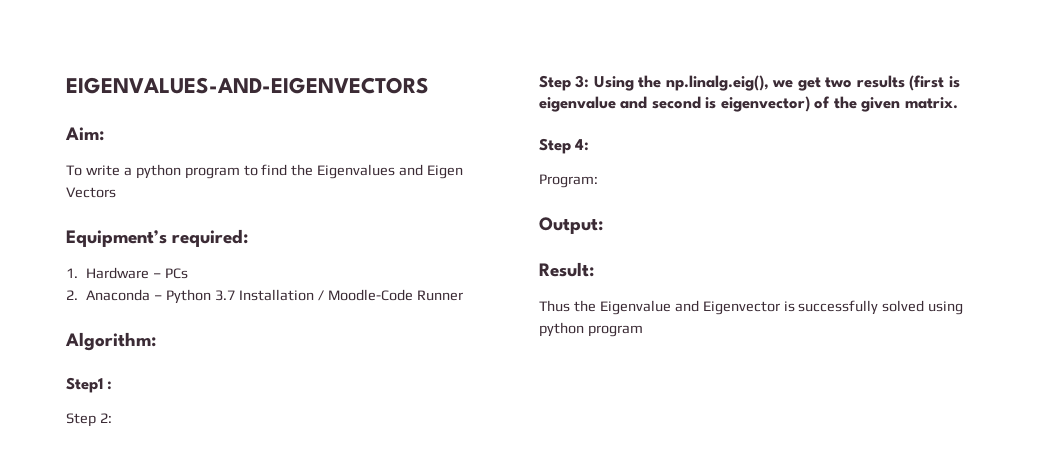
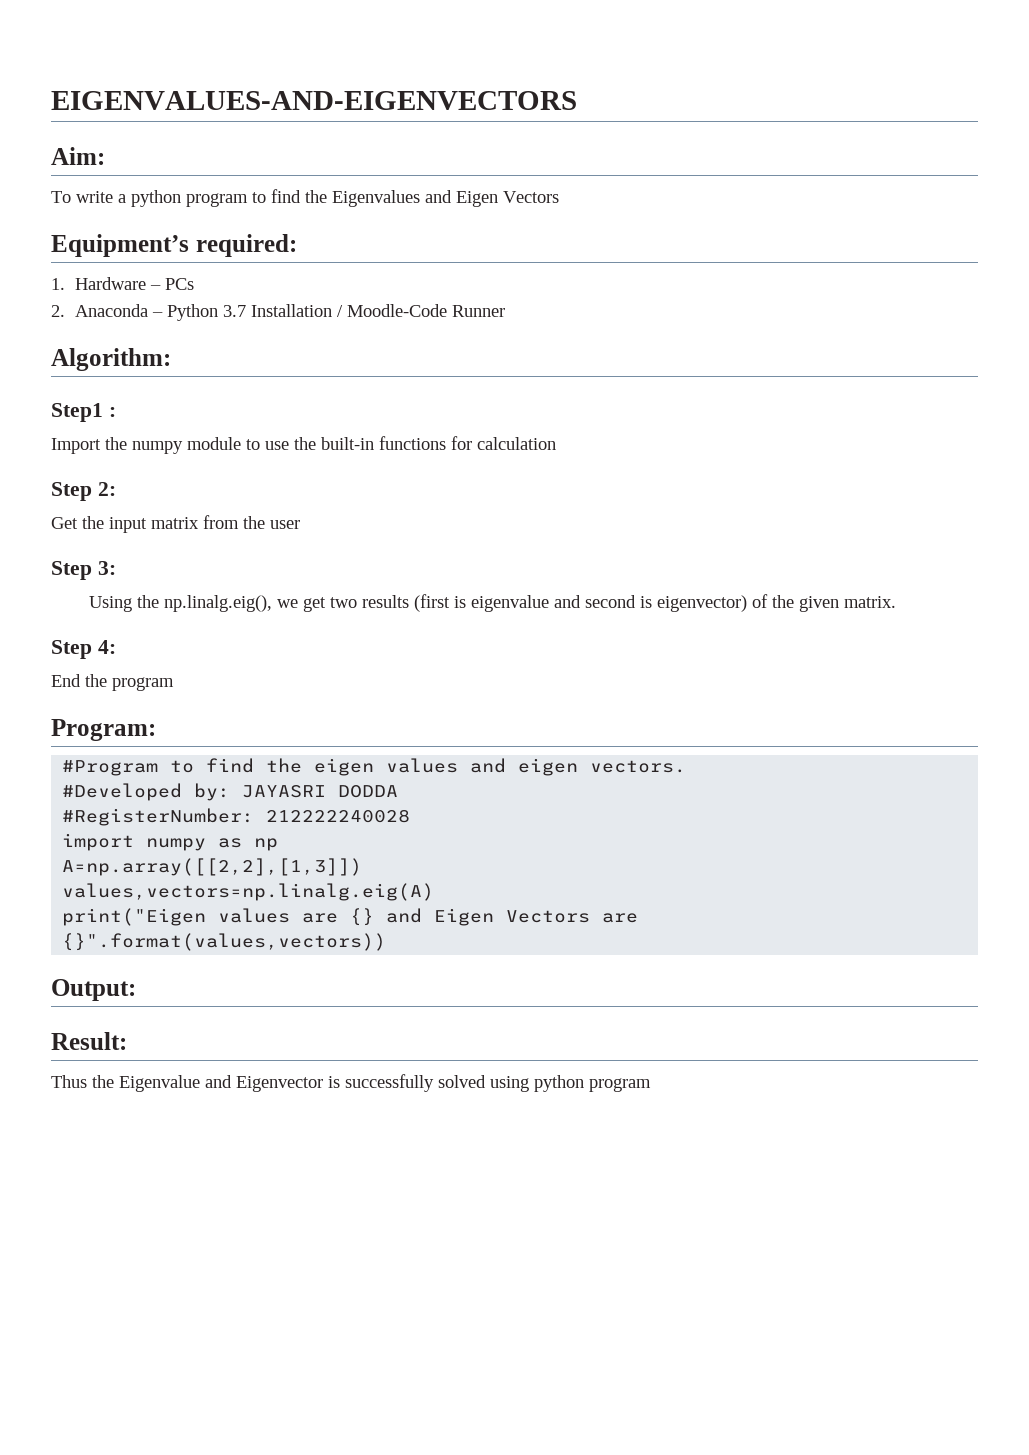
+ Import the numpy module to use the built-in functions for calculation
  Step 2:
+ Get the input matrix from the user
- Step 3: Using the np.linalg.eig(), we get two results (first is eigenvalue and second is eigenvector) of the given matrix.
+ Step 3:
+ Using the np.linalg.eig(), we get two results (first is eigenvalue and second is eigenvector) of the given matrix.
+ End the program
  Program:
+ #Program to find the eigen values and eigen vectors.
+ #Developed by: JAYASRI DODDA
+ #RegisterNumber: 212222240028
+ import numpy as np
+ A=np.array([[2,2],[1,3]])
+ values,vectors=np.linalg.eig(A)
+ print("Eigen values are {} and Eigen Vectors are {}".format(values,vectors))

